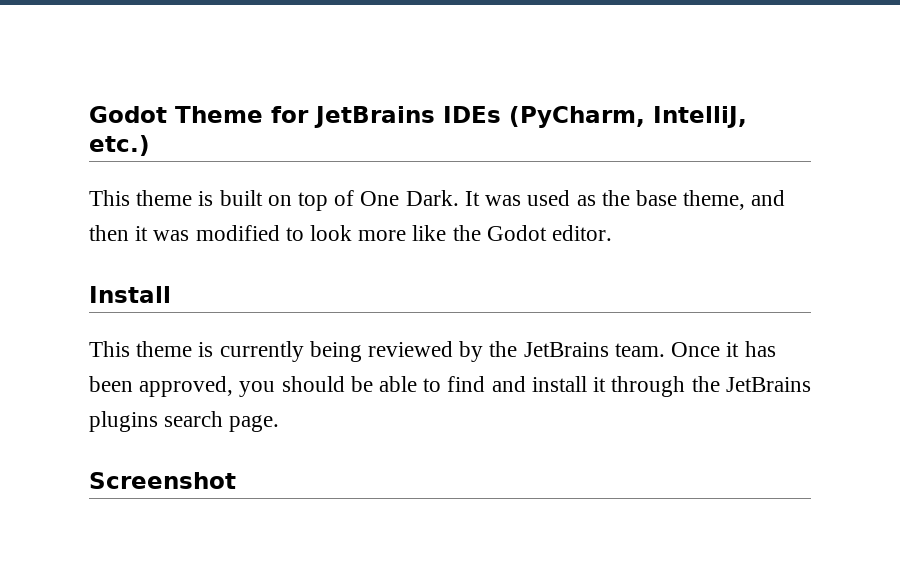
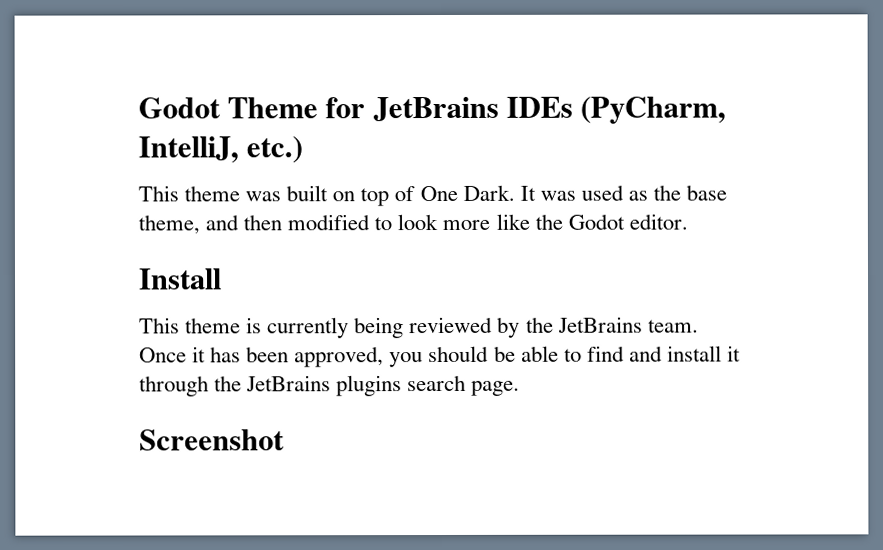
- This theme is built on top of One Dark.
+ This theme was built on top of One Dark.
- It was used as the base theme, and then it was modified to look more like the Godot editor.
+ It was used as the base theme, and then modified to look more like the Godot editor.

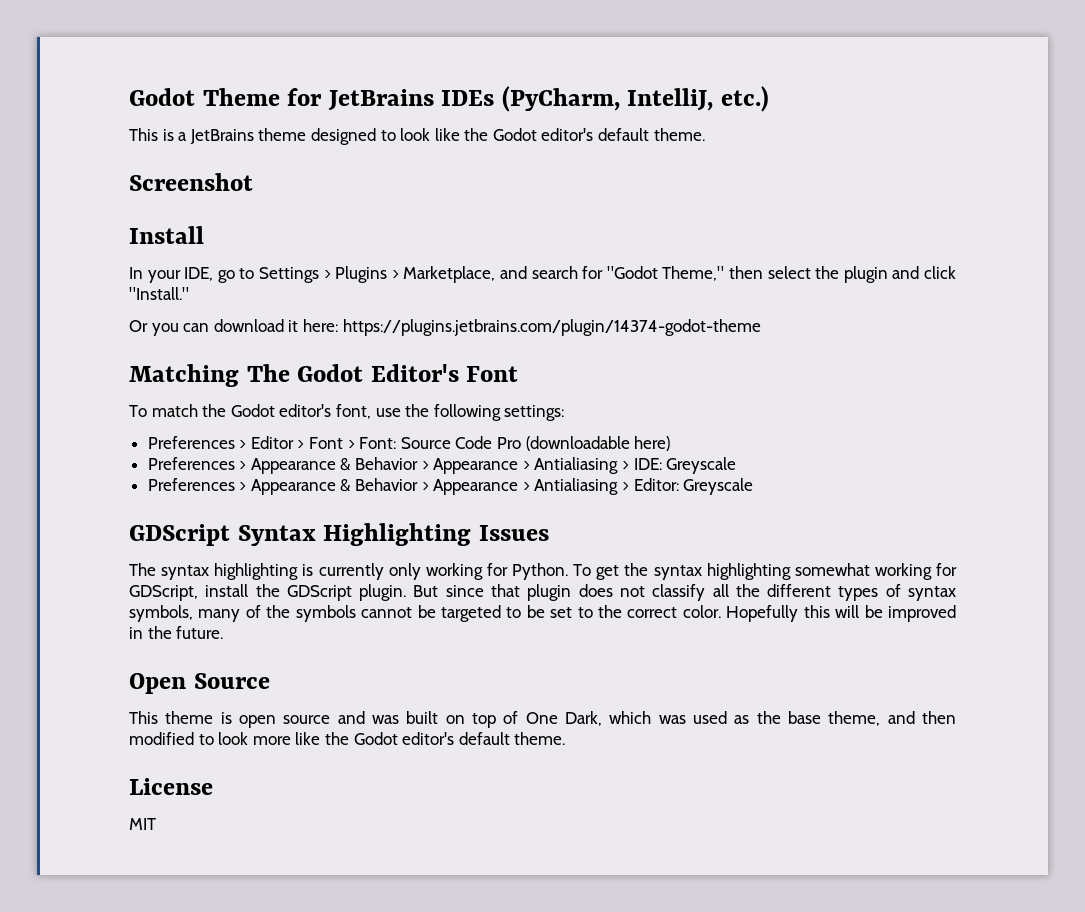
- This theme was built on top of One Dark. It was used as the base theme, and then modified to look more like the Godot editor.
+ This is a JetBrains theme designed to look like the Godot editor's default theme.
+ Screenshot
  Install
- This theme is currently being reviewed by the JetBrains team. Once it has been approved, you should be able to find and install it through the JetBrains plugins search page.
- Screenshot
+ In your IDE, go to Settings > Plugins > Marketplace, and search for "Godot Theme," then select the plugin and click "Install."
+ Or you can download it here: https://plugins.jetbrains.com/plugin/14374-godot-theme
+ Matching The Godot Editor's Font
+ To match the Godot editor's font, use the following settings:
+ Preferences > Editor > Font > Font: Source Code Pro (downloadable here)
+ Preferences > Appearance & Behavior > Appearance > Antialiasing > IDE: Greyscale
+ Preferences > Appearance & Behavior > Appearance > Antialiasing > Editor: Greyscale
+ GDScript Syntax Highlighting Issues
+ The syntax highlighting is currently only working for Python. To get the syntax highlighting somewhat working for GDScript, install the GDScript plugin. But since that plugin does not classify all the different types of syntax symbols, many of the symbols cannot be targeted to be set to the correct color. Hopefully this will be improved in the future.
+ Open Source
+ This theme is open source and was built on top of One Dark, which was used as the base theme, and then modified to look more like the Godot editor's default theme.
+ License
+ MIT

